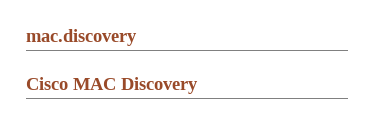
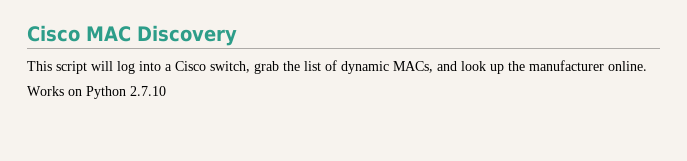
- mac.discovery
+ This script will log into a Cisco switch, grab the list of dynamic MACs, and look up the manufacturer online.
+ Works on Python 2.7.10

